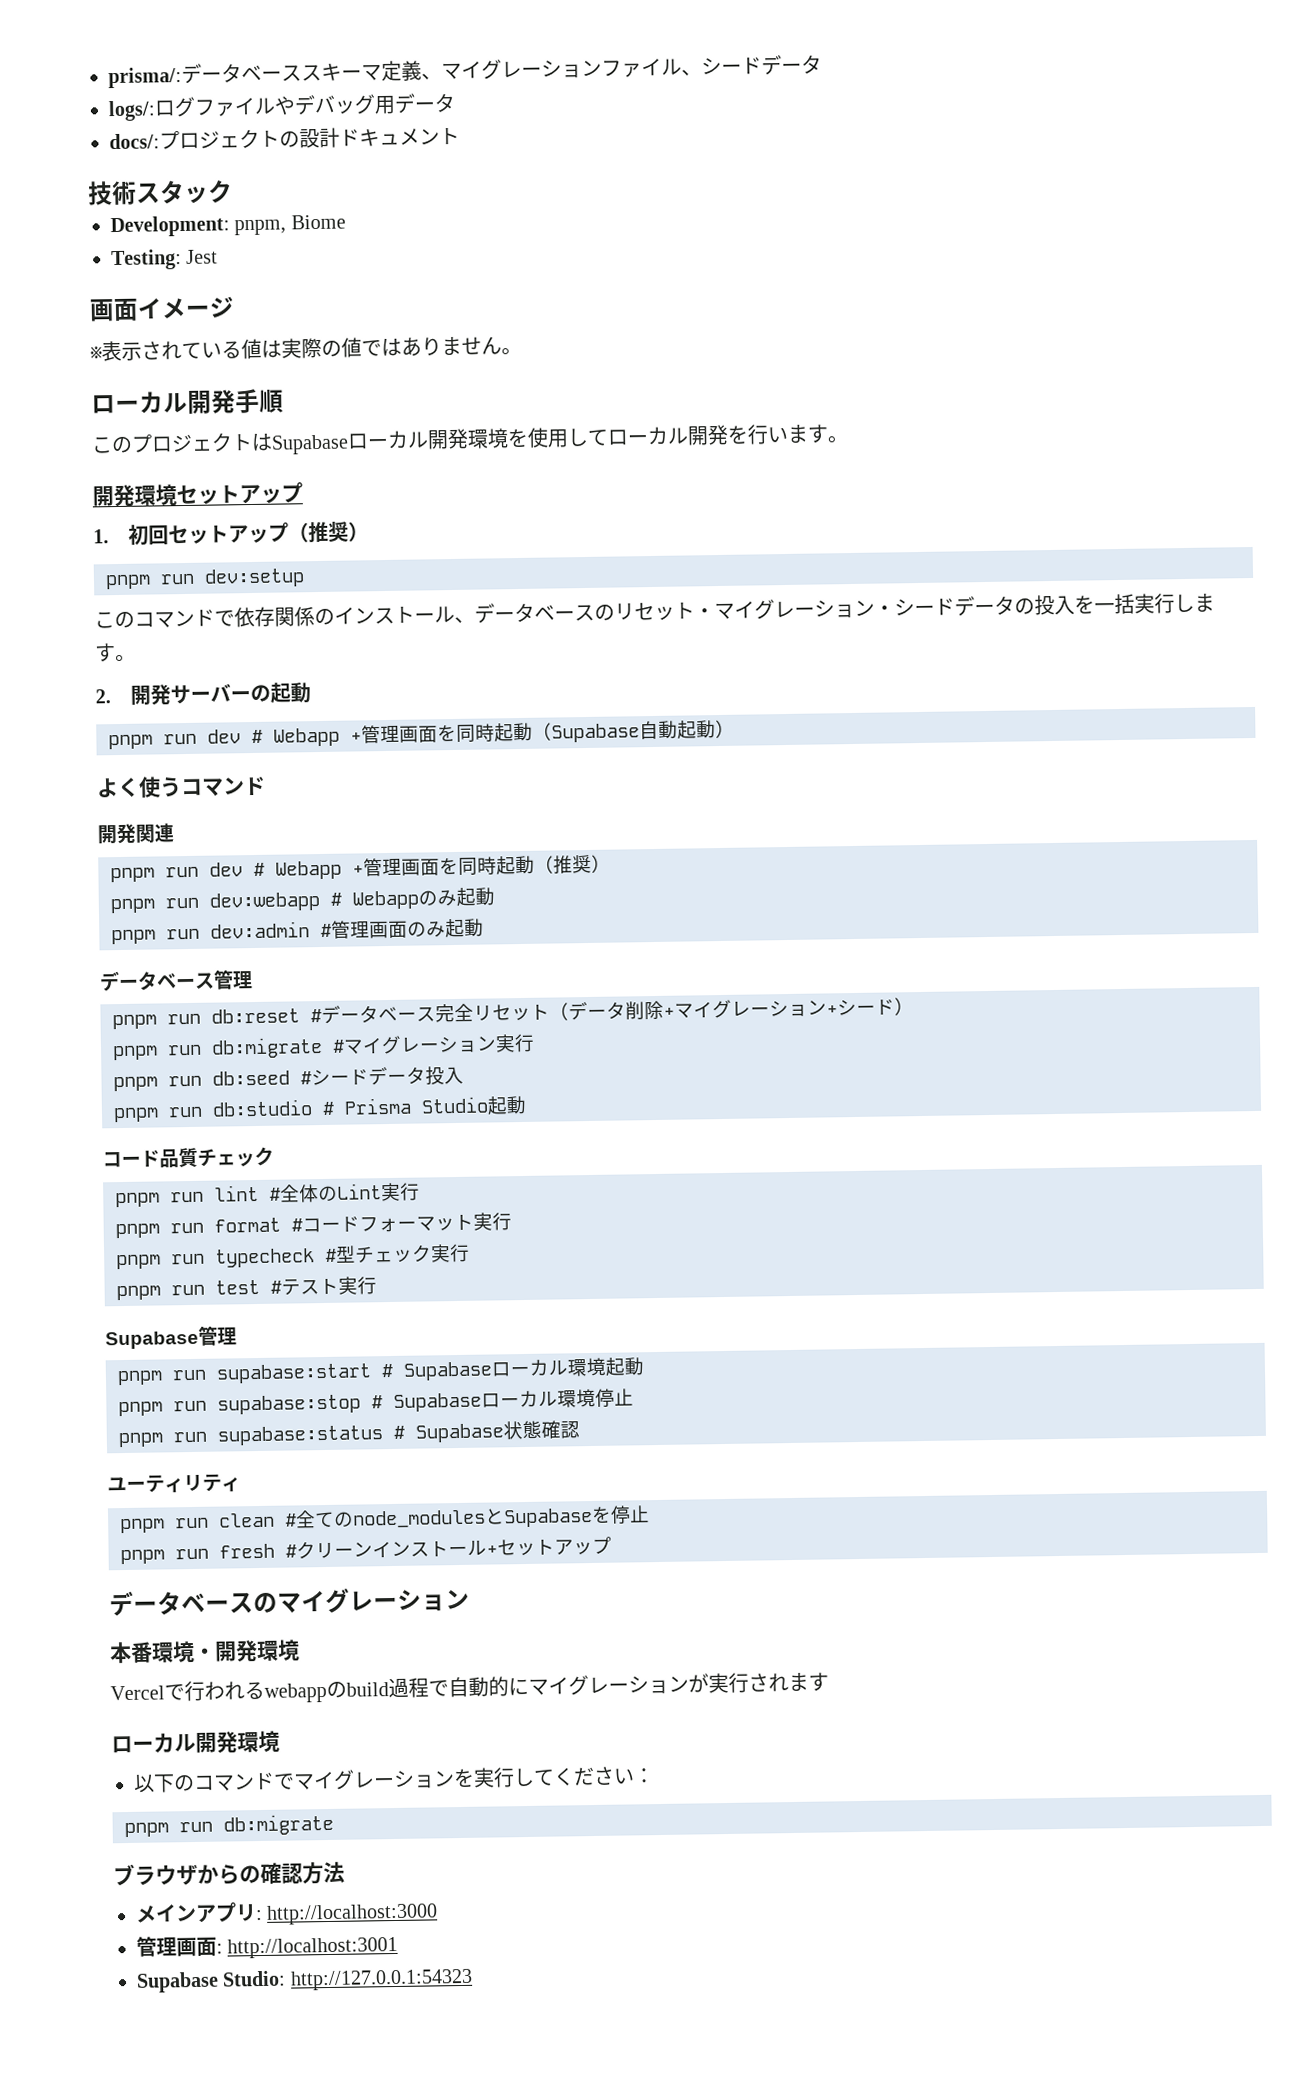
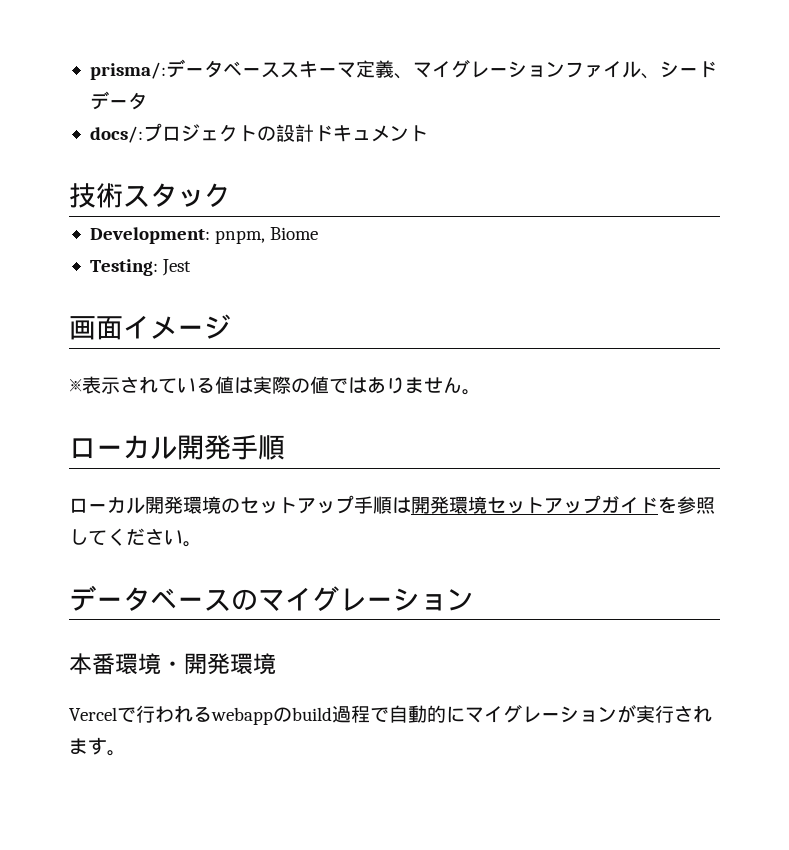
- logs/:ログファイルやデバッグ用データ
- このプロジェクトはSupabaseローカル開発環境を使用してローカル開発を行います。
- 開発環境セットアップ
- 1.初回セットアップ（推奨）
- pnpm run dev:setup
- このコマンドで依存関係のインストール、データベースのリセット・マイグレーション・シードデータの投入を一括実行します。
- 2.開発サーバーの起動
- pnpm run dev # Webapp +管理画面を同時起動（Supabase自動起動）
- よく使うコマンド
- 開発関連
- pnpm run dev # Webapp +管理画面を同時起動（推奨）
- pnpm run dev:webapp # Webappのみ起動
- pnpm run dev:admin #管理画面のみ起動
- データベース管理
- pnpm run db:reset #データベース完全リセット（データ削除+マイグレーション+シード）
- pnpm run db:migrate #マイグレーション実行
- pnpm run db:seed #シードデータ投入
- pnpm run db:studio # Prisma Studio起動
- コード品質チェック
- pnpm run lint #全体のLint実行
- pnpm run format #コードフォーマット実行
- pnpm run typecheck #型チェック実行
- pnpm run test #テスト実行
- Supabase管理
- pnpm run supabase:start # Supabaseローカル環境起動
- pnpm run supabase:stop # Supabaseローカル環境停止
- pnpm run supabase:status # Supabase状態確認
- ユーティリティ
- pnpm run clean #全てのnode_modulesとSupabaseを停止
- pnpm run fresh #クリーンインストール+セットアップ
+ ローカル開発環境のセットアップ手順は開発環境セットアップガイドを参照してください。
- Vercelで行われるwebappのbuild過程で自動的にマイグレーションが実行されます
- ローカル開発環境
- 以下のコマンドでマイグレーションを実行してください：
- pnpm run db:migrate
- ブラウザからの確認方法
- メインアプリ: http://localhost:3000
- 管理画面: http://localhost:3001
- Supabase Studio: http://127.0.0.1:54323
+ Vercelで行われるwebappのbuild過程で自動的にマイグレーションが実行されます。

